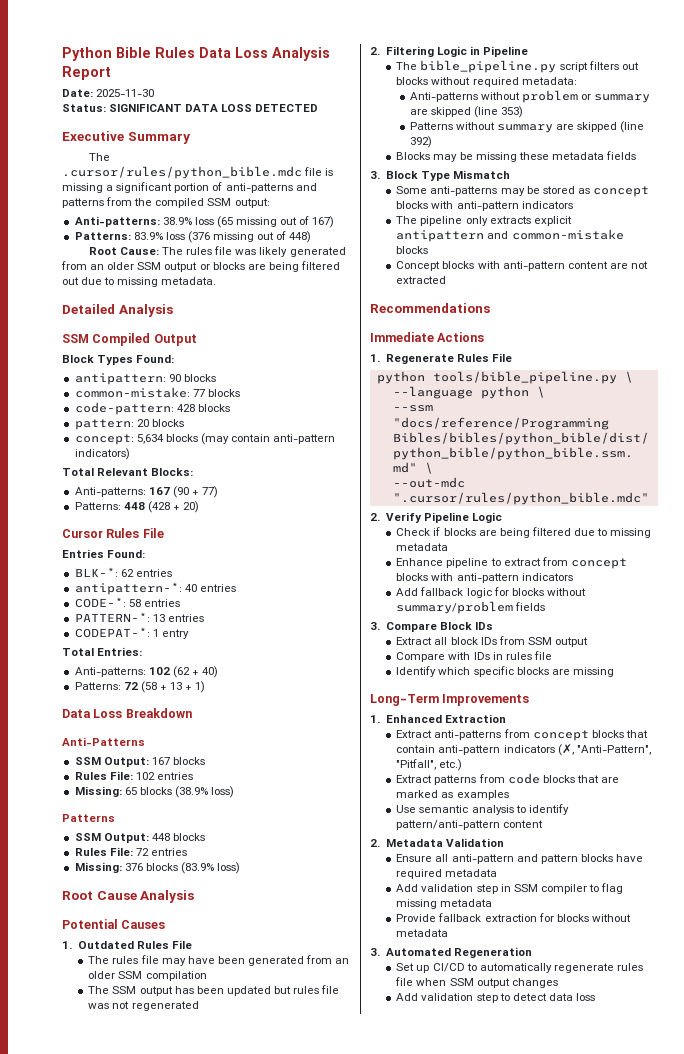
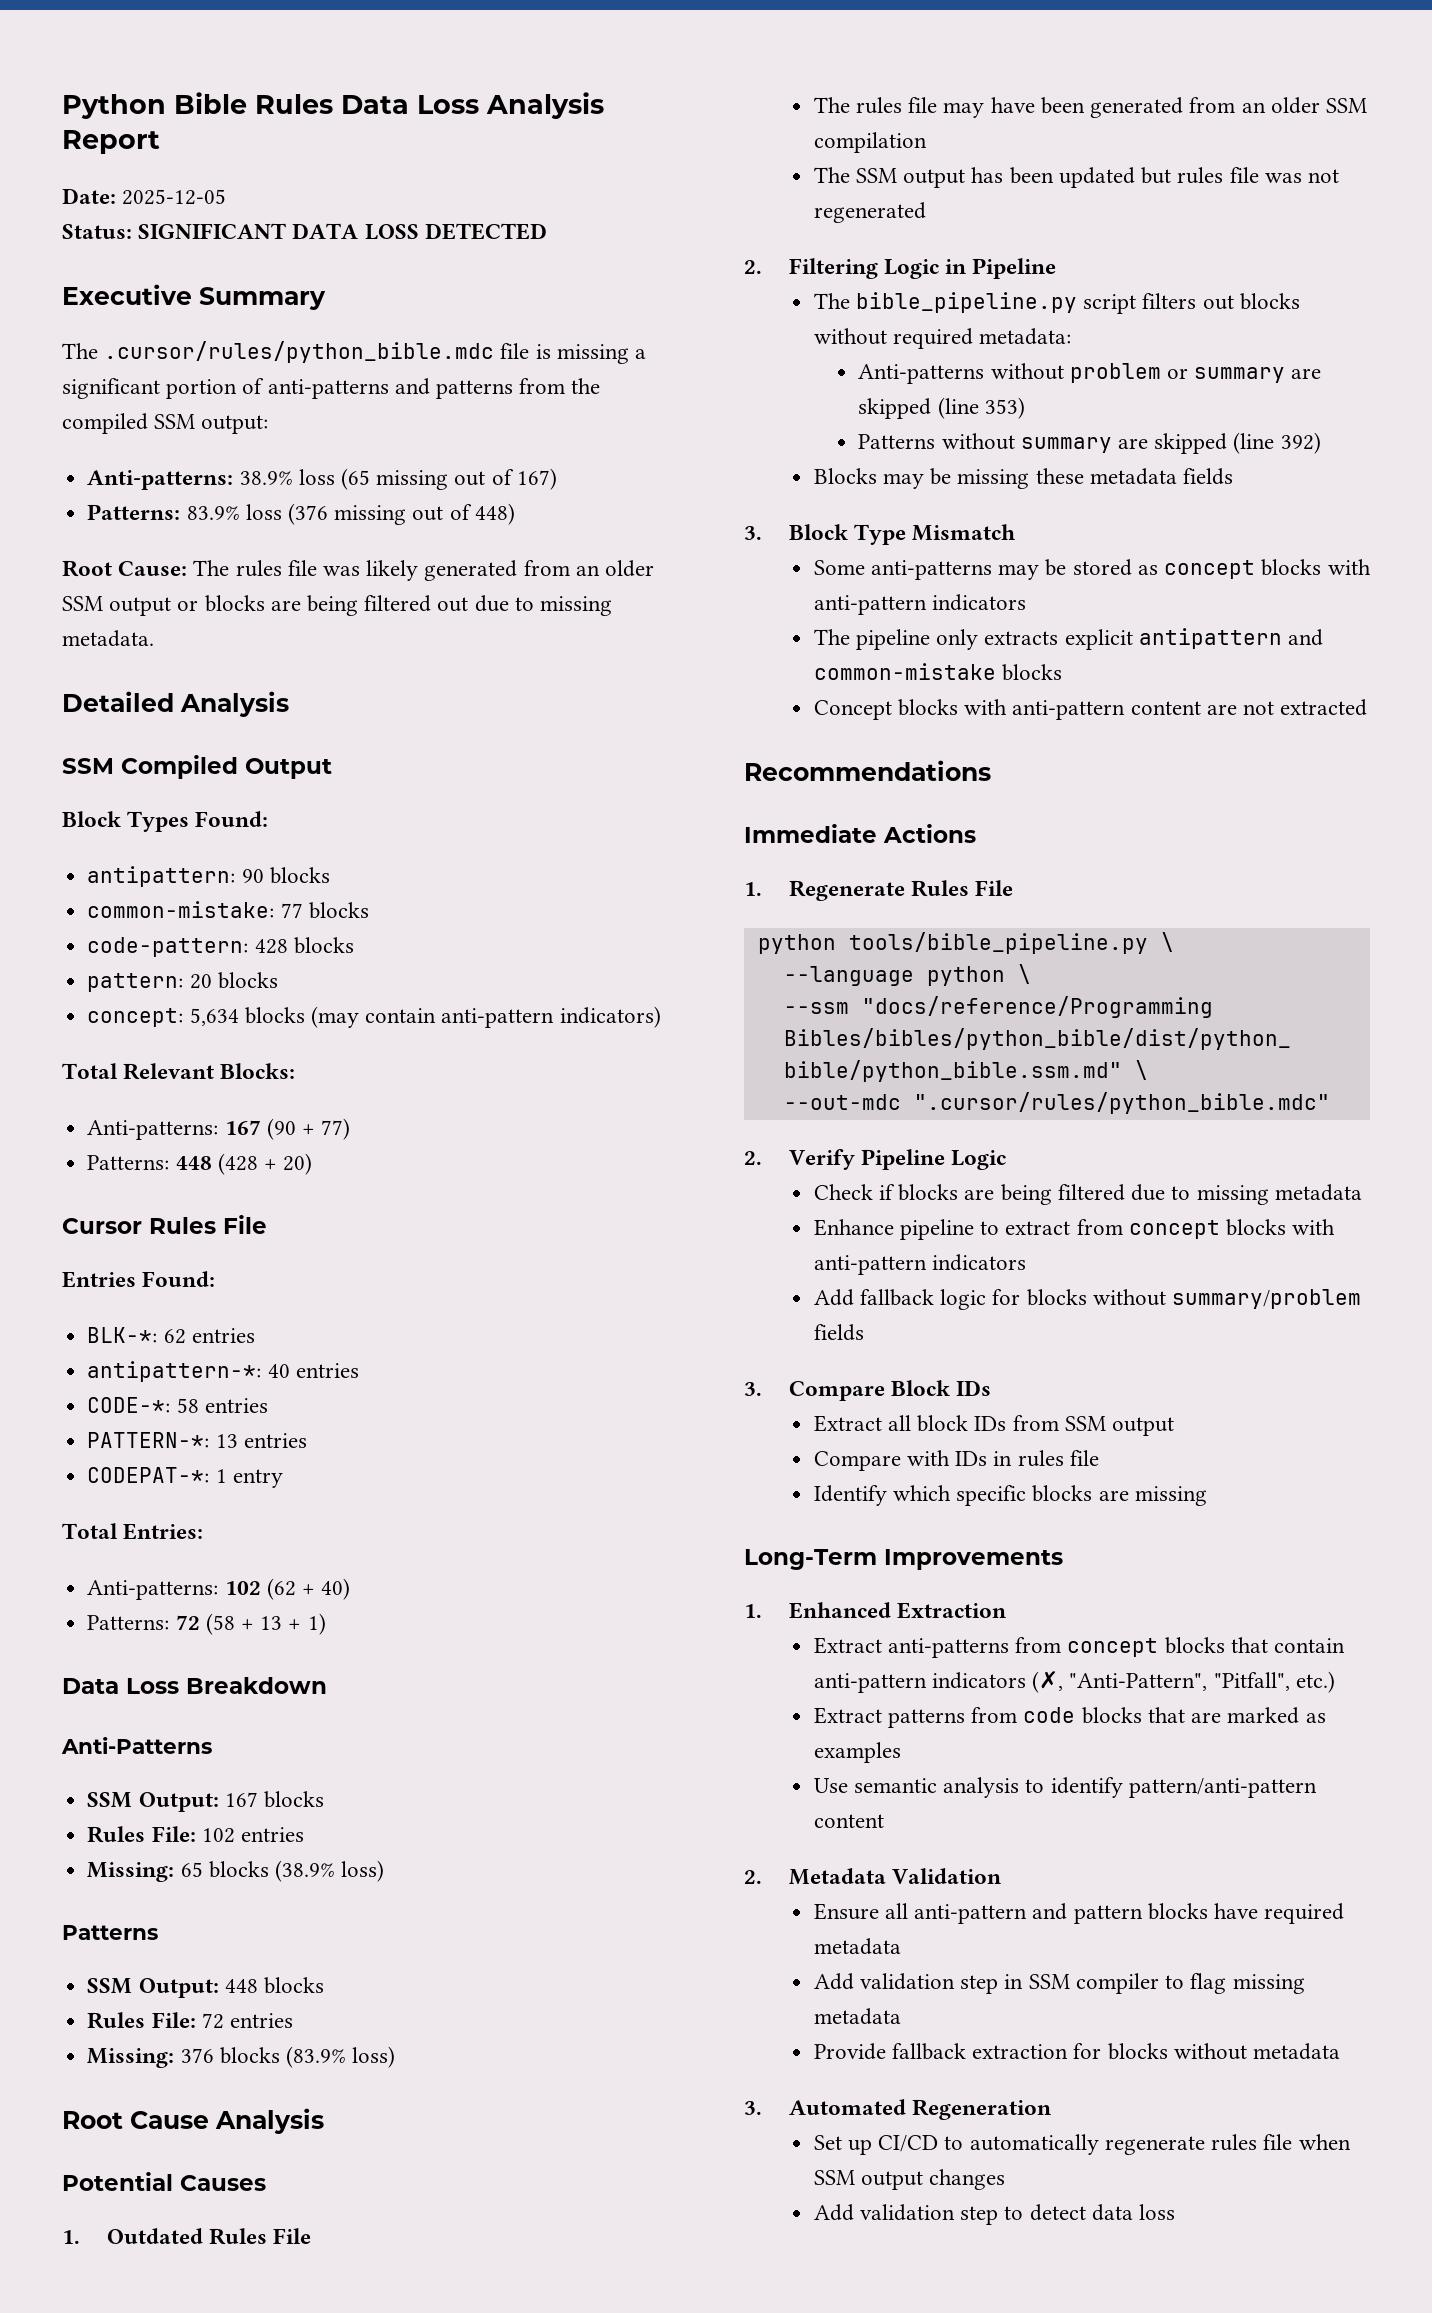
- Date: 2025-11-30
+ Date: 2025-12-05

